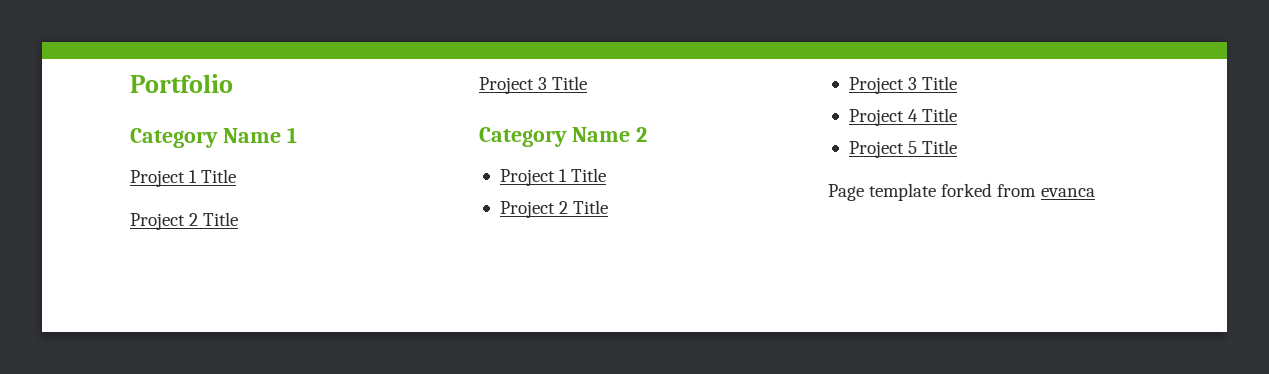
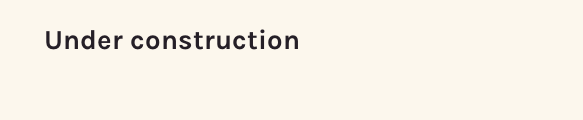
- Portfolio
- Category Name 1
- Project 1 Title
- Project 2 Title
- Project 3 Title
- Category Name 2
- Project 1 Title
- Project 2 Title
- Project 3 Title
- Project 4 Title
- Project 5 Title
- Page template forked from evanca
+ Under construction

